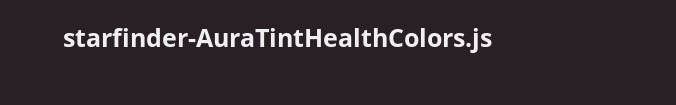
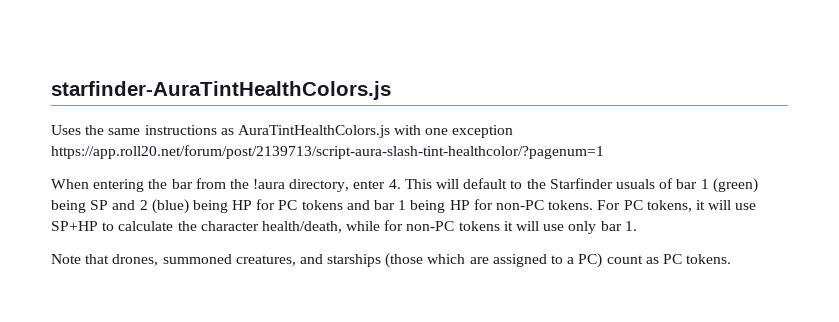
+ Uses the same instructions as AuraTintHealthColors.js with one exception https://app.roll20.net/forum/post/2139713/script-aura-slash-tint-healthcolor/?pagenum=1
+ When entering the bar from the !aura directory, enter 4. This will default to the Starfinder usuals of bar 1 (green) being SP and 2 (blue) being HP for PC tokens and bar 1 being HP for non-PC tokens. For PC tokens, it will use SP+HP to calculate the character health/death, while for non-PC tokens it will use only bar 1.
+ Note that drones, summoned creatures, and starships (those which are assigned to a PC) count as PC tokens.

